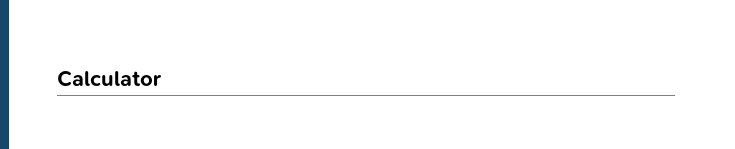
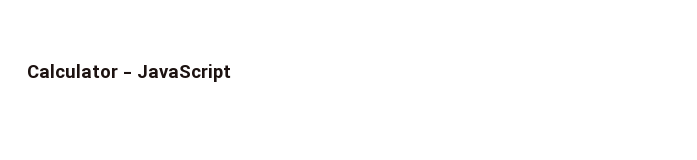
- Calculator
+ Calculator - JavaScript

